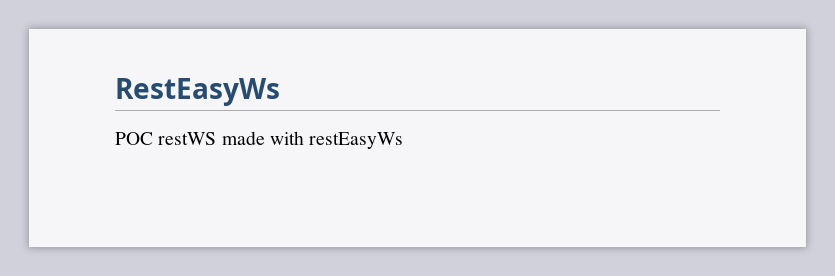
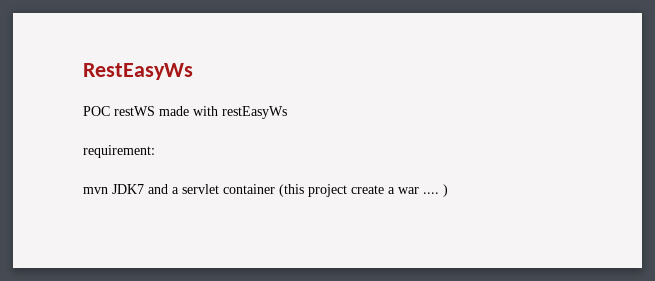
+ requirement:
+ mvn JDK7 and a servlet container (this project create a war .... )

